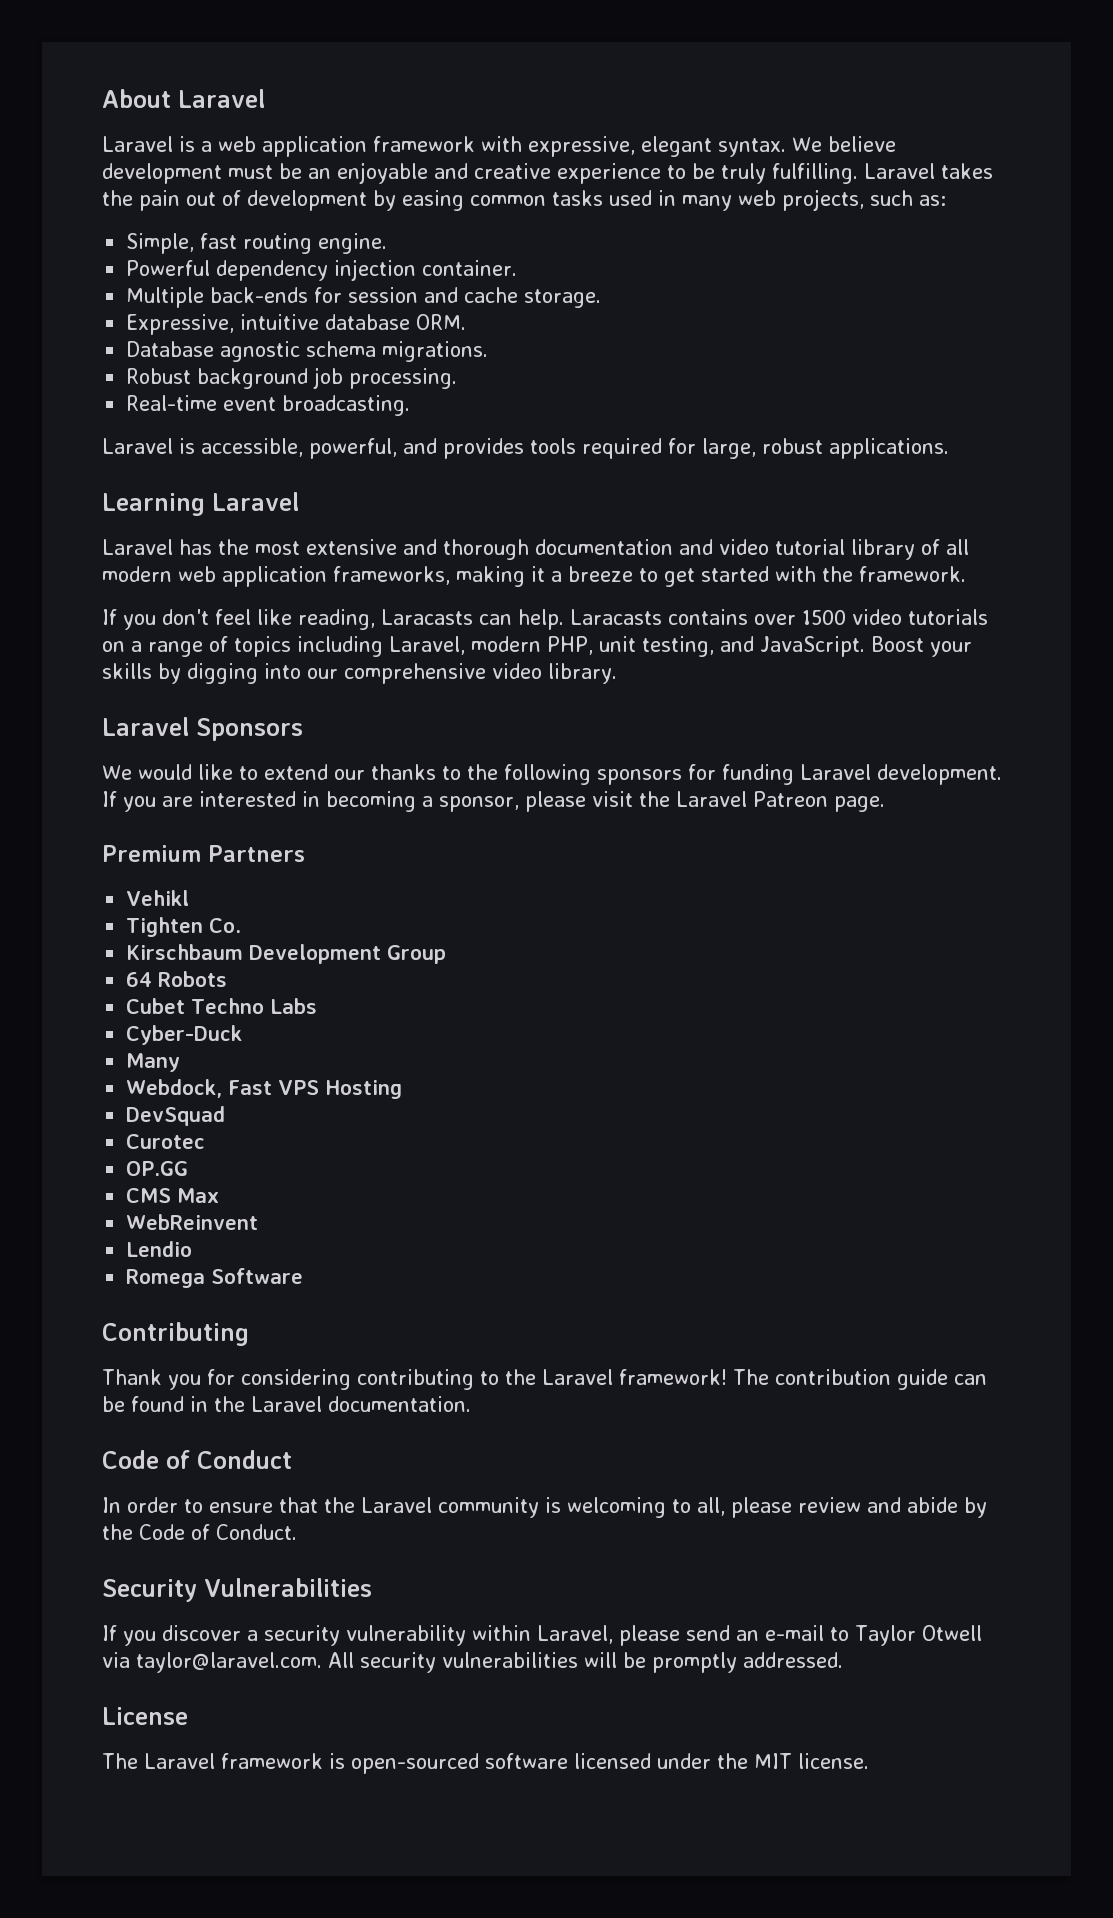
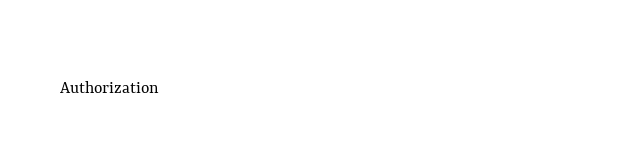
- About Laravel
- Laravel is a web application framework with expressive, elegant syntax. We believe development must be an enjoyable and creative experience to be truly fulfilling. Laravel takes the pain out of development by easing common tasks used in many web projects, such as:
- Simple, fast routing engine.
- Powerful dependency injection container.
- Multiple back-ends for session and cache storage.
- Expressive, intuitive database ORM.
- Database agnostic schema migrations.
- Robust background job processing.
- Real-time event broadcasting.
- Laravel is accessible, powerful, and provides tools required for large, robust applications.
- Learning Laravel
- Laravel has the most extensive and thorough documentation and video tutorial library of all modern web application frameworks, making it a breeze to get started with the framework.
- If you don't feel like reading, Laracasts can help. Laracasts contains over 1500 video tutorials on a range of topics including Laravel, modern PHP, unit testing, and JavaScript. Boost your skills by digging into our comprehensive video library.
- Laravel Sponsors
- We would like to extend our thanks to the following sponsors for funding Laravel development. If you are interested in becoming a sponsor, please visit the Laravel Patreon page.
- Premium Partners
- Vehikl
- Tighten Co.
- Kirschbaum Development Group
- 64 Robots
- Cubet Techno Labs
- Cyber-Duck
- Many
- Webdock, Fast VPS Hosting
- DevSquad
- Curotec
- OP.GG
- CMS Max
- WebReinvent
- Lendio
- Romega Software
- Contributing
- Thank you for considering contributing to the Laravel framework! The contribution guide can be found in the Laravel documentation.
- Code of Conduct
- In order to ensure that the Laravel community is welcoming to all, please review and abide by the Code of Conduct.
- Security Vulnerabilities
- If you discover a security vulnerability within Laravel, please send an e-mail to Taylor Otwell via taylor@laravel.com. All security vulnerabilities will be promptly addressed.
- License
- The Laravel framework is open-sourced software licensed under the MIT license.
+ Authorization

